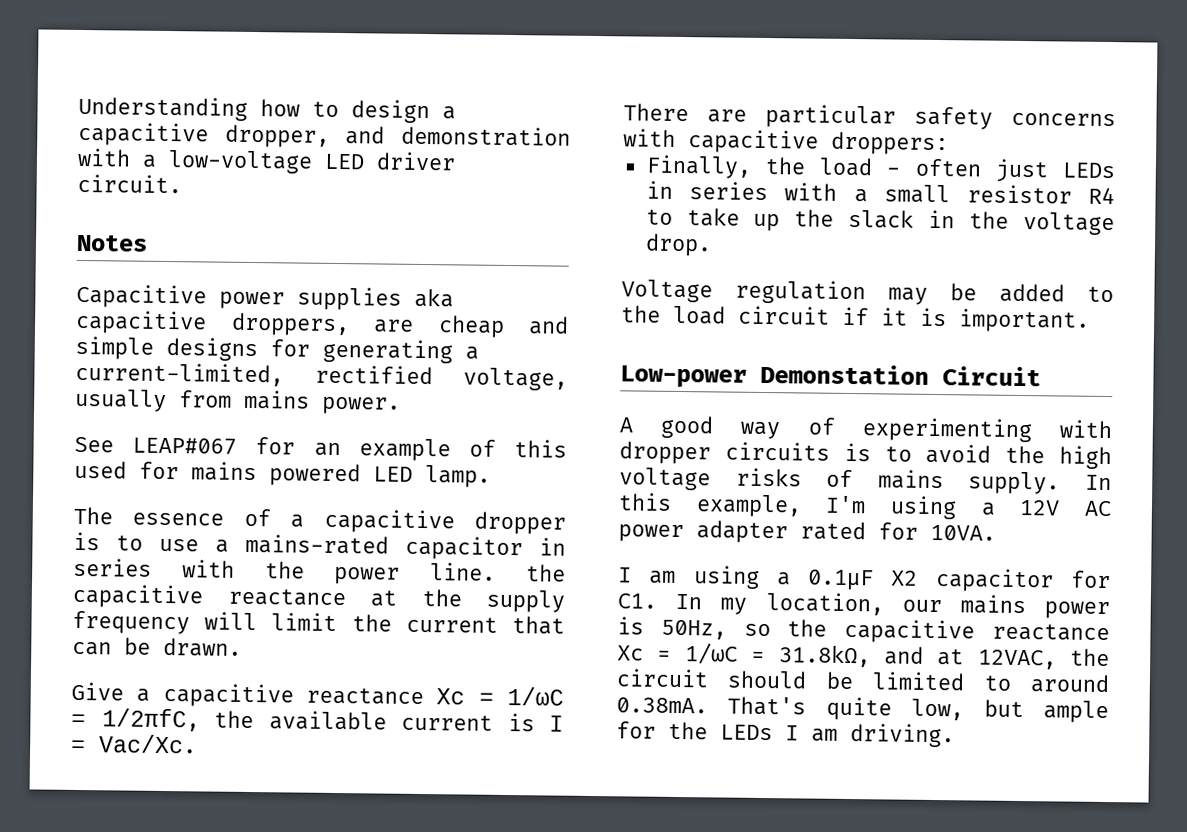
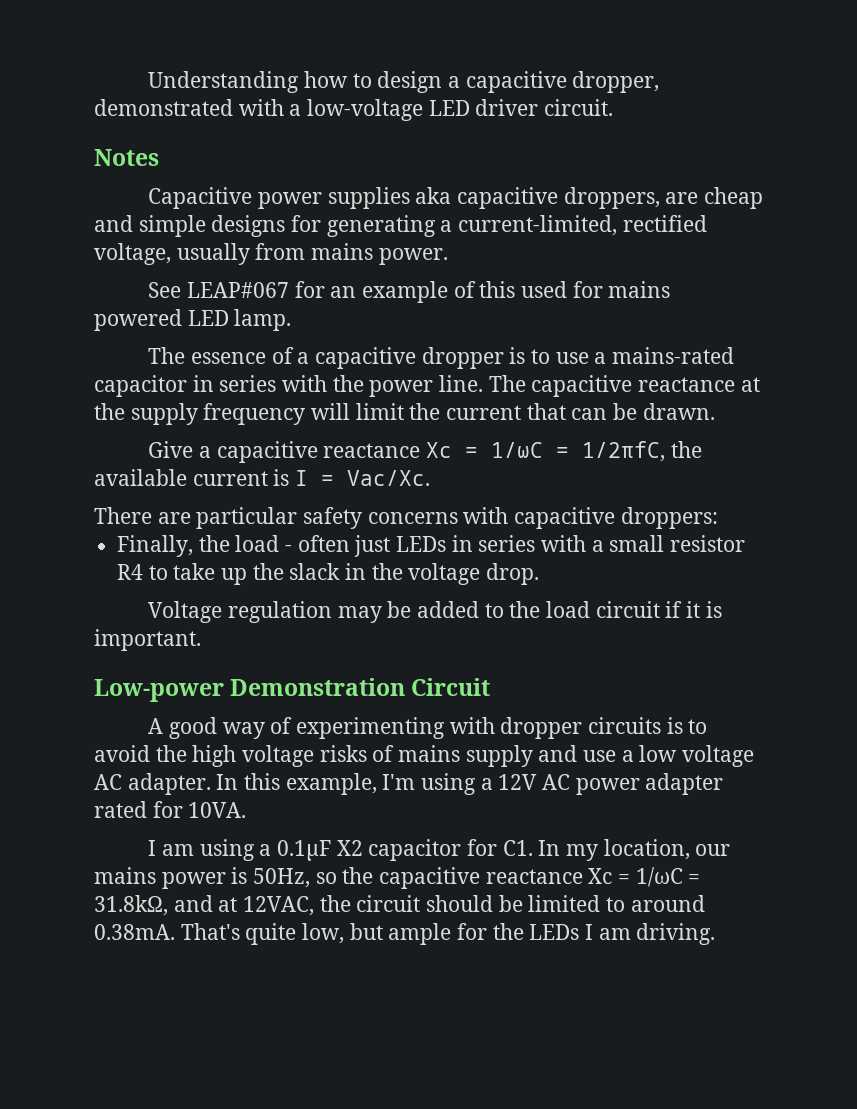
- Understanding how to design a capacitive dropper, and demonstration with a low-voltage LED driver circuit.
+ Understanding how to design a capacitive dropper, demonstrated with a low-voltage LED driver circuit.
- The essence of a capacitive dropper is to use a mains-rated capacitor in series with the power line. the capacitive reactance at the supply frequency will limit the current that can be drawn.
+ The essence of a capacitive dropper is to use a mains-rated capacitor in series with the power line. The capacitive reactance at the supply frequency will limit the current that can be drawn.
- Low-power Demonstation Circuit
+ Low-power Demonstration Circuit
- A good way of experimenting with dropper circuits is to avoid the high voltage risks of mains supply.
+ A good way of experimenting with dropper circuits is to avoid the high voltage risks of mains supply and use a low voltage AC adapter.

